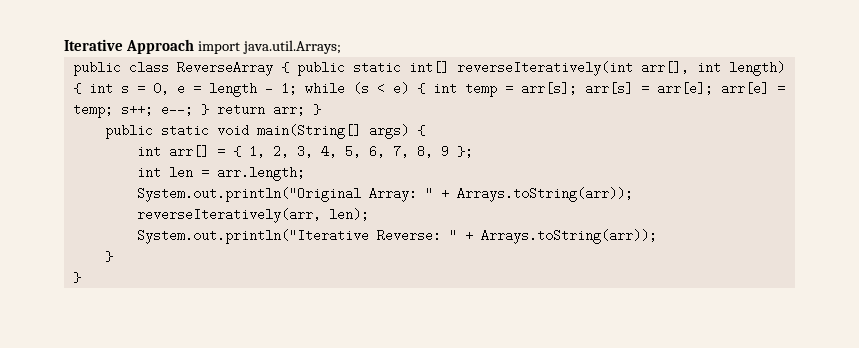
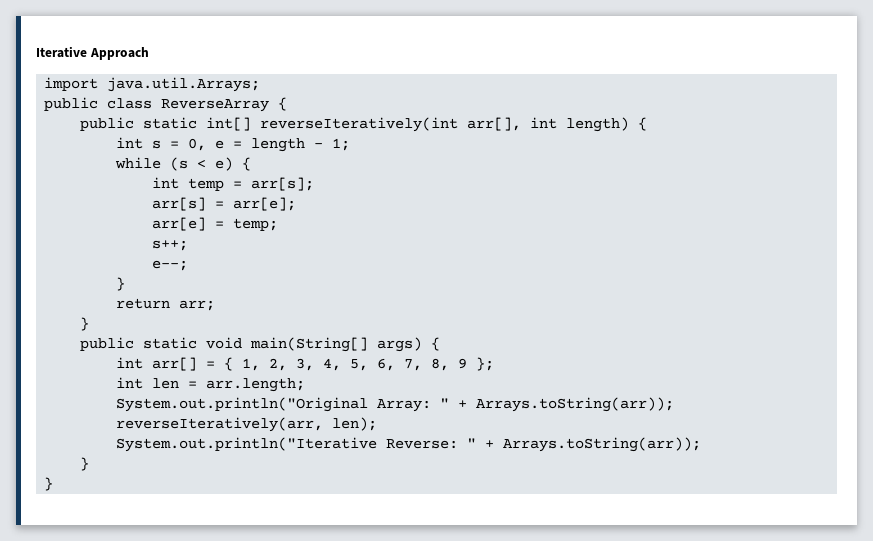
- Iterative Approach import java.util.Arrays;
+ Iterative Approach
+ import java.util.Arrays;
- public class ReverseArray { public static int[] reverseIteratively(int arr[], int length) { int s = 0, e = length - 1; while (s < e) { int temp = arr[s]; arr[s] = arr[e]; arr[e] = temp; s++; e--; } return arr; }
+ public class ReverseArray {
+ public static int[] reverseIteratively(int arr[], int length) {
+ int s = 0, e = length - 1;
+ while (s < e) {
+ int temp = arr[s];
+ arr[s] = arr[e];
+ arr[e] = temp;
+ s++;
+ e--;
+ }
+ return arr;
+ }

